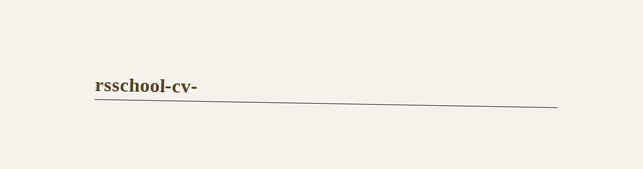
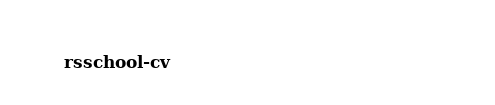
- rsschool-cv-
+ rsschool-cv

